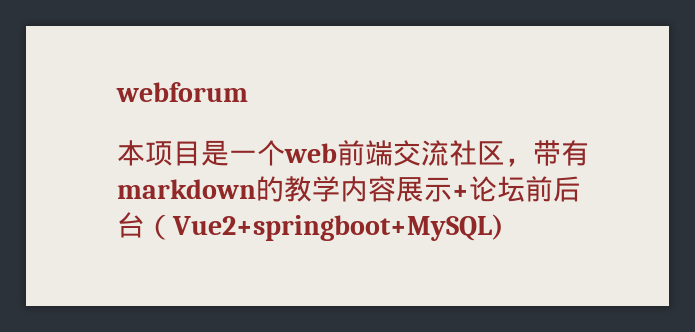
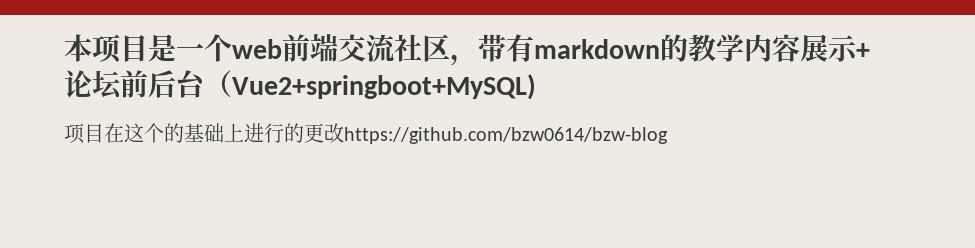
- webforum
+ 项目在这个的基础上进行的更改https://github.com/bzw0614/bzw-blog

